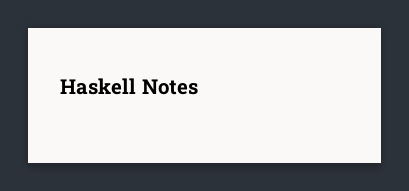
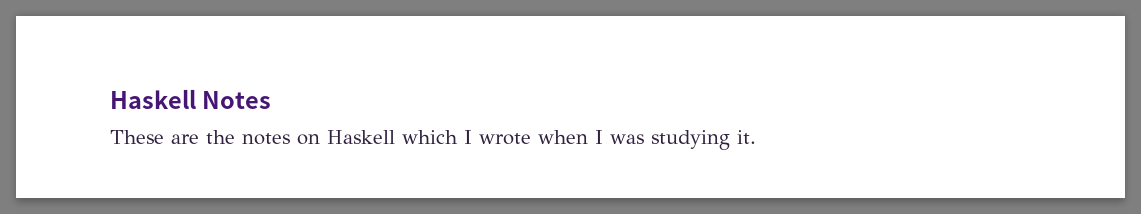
+ These are the notes on Haskell which I wrote when I was studying it.

